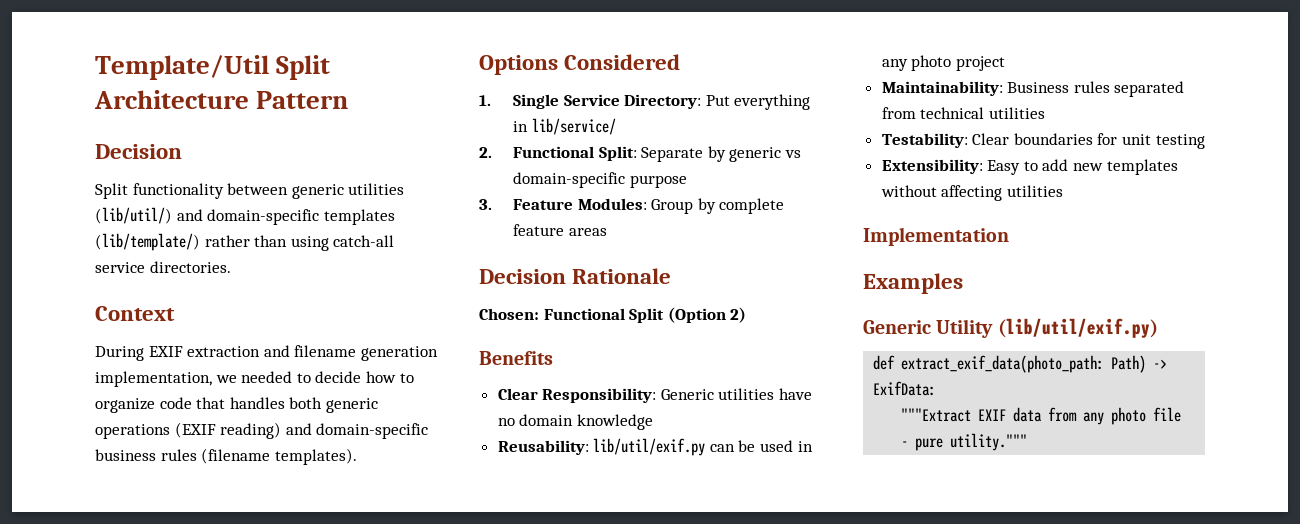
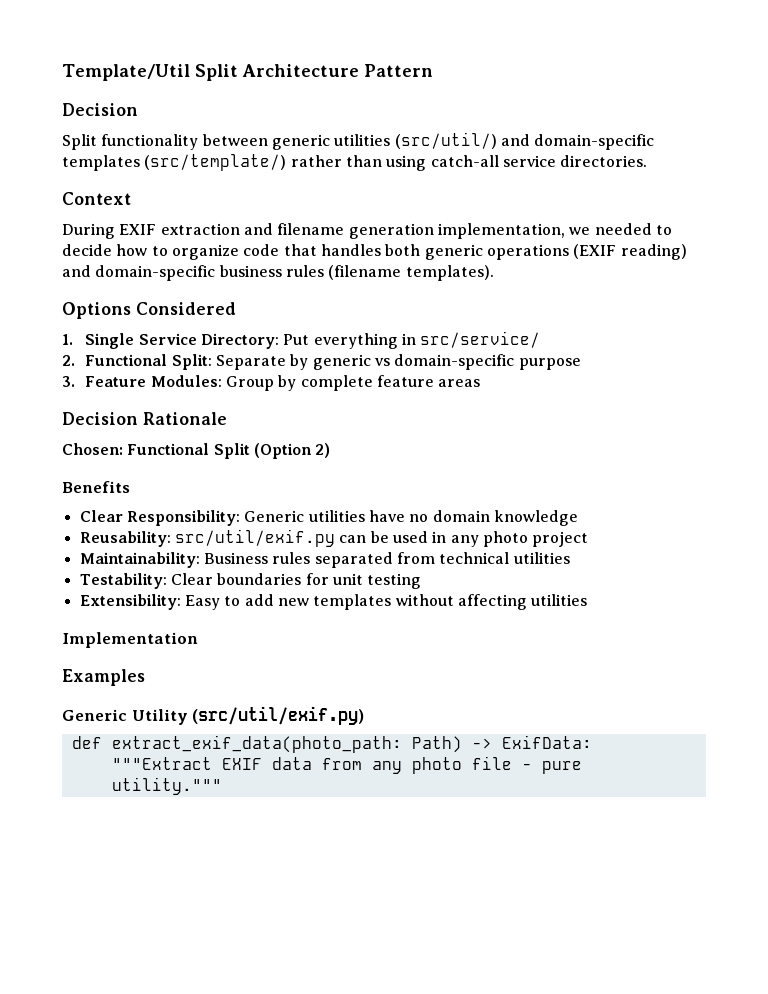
- Split functionality between generic utilities (lib/util/) and domain-specific templates (lib/template/) rather than using catch-all service directories.
+ Split functionality between generic utilities (src/util/) and domain-specific templates (src/template/) rather than using catch-all service directories.
- 1. Single Service Directory: Put everything in lib/service/
+ 1. Single Service Directory: Put everything in src/service/
- Reusability: lib/util/exif.py can be used in any photo project
+ Reusability: src/util/exif.py can be used in any photo project
- Generic Utility (lib/util/exif.py)
+ Generic Utility (src/util/exif.py)

